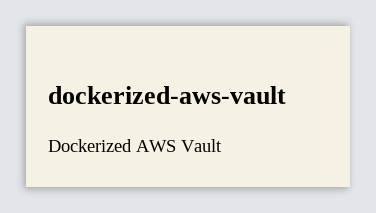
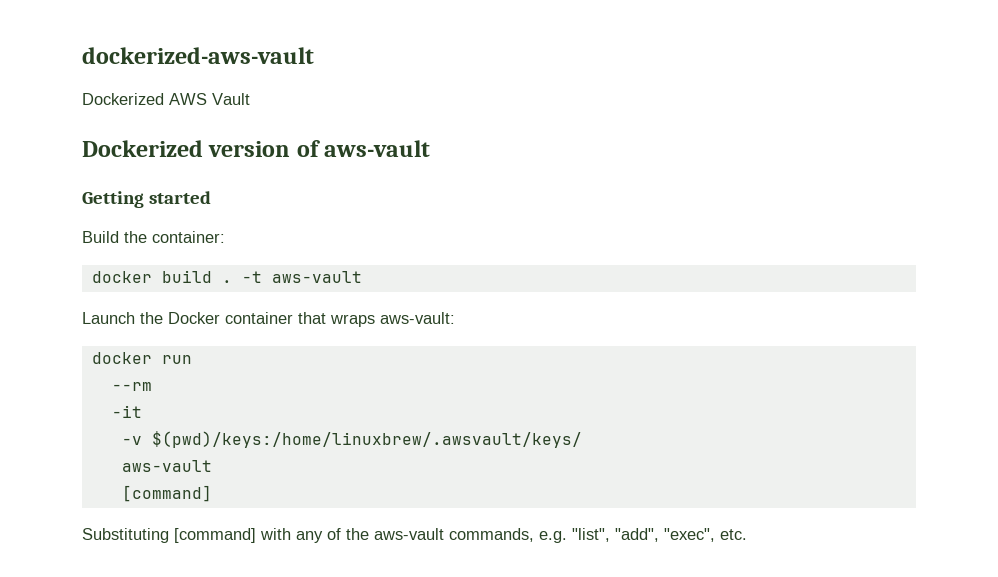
+ Dockerized version of aws-vault
+ Getting started
+ Build the container:
+ docker build . -t aws-vault
+ Launch the Docker container that wraps aws-vault:
+ docker run
+ --rm
+ -it
+ -v $(pwd)/keys:/home/linuxbrew/.awsvault/keys/
+ aws-vault
+ [command]
+ Substituting [command] with any of the aws-vault commands, e.g. "list", "add", "exec", etc.

